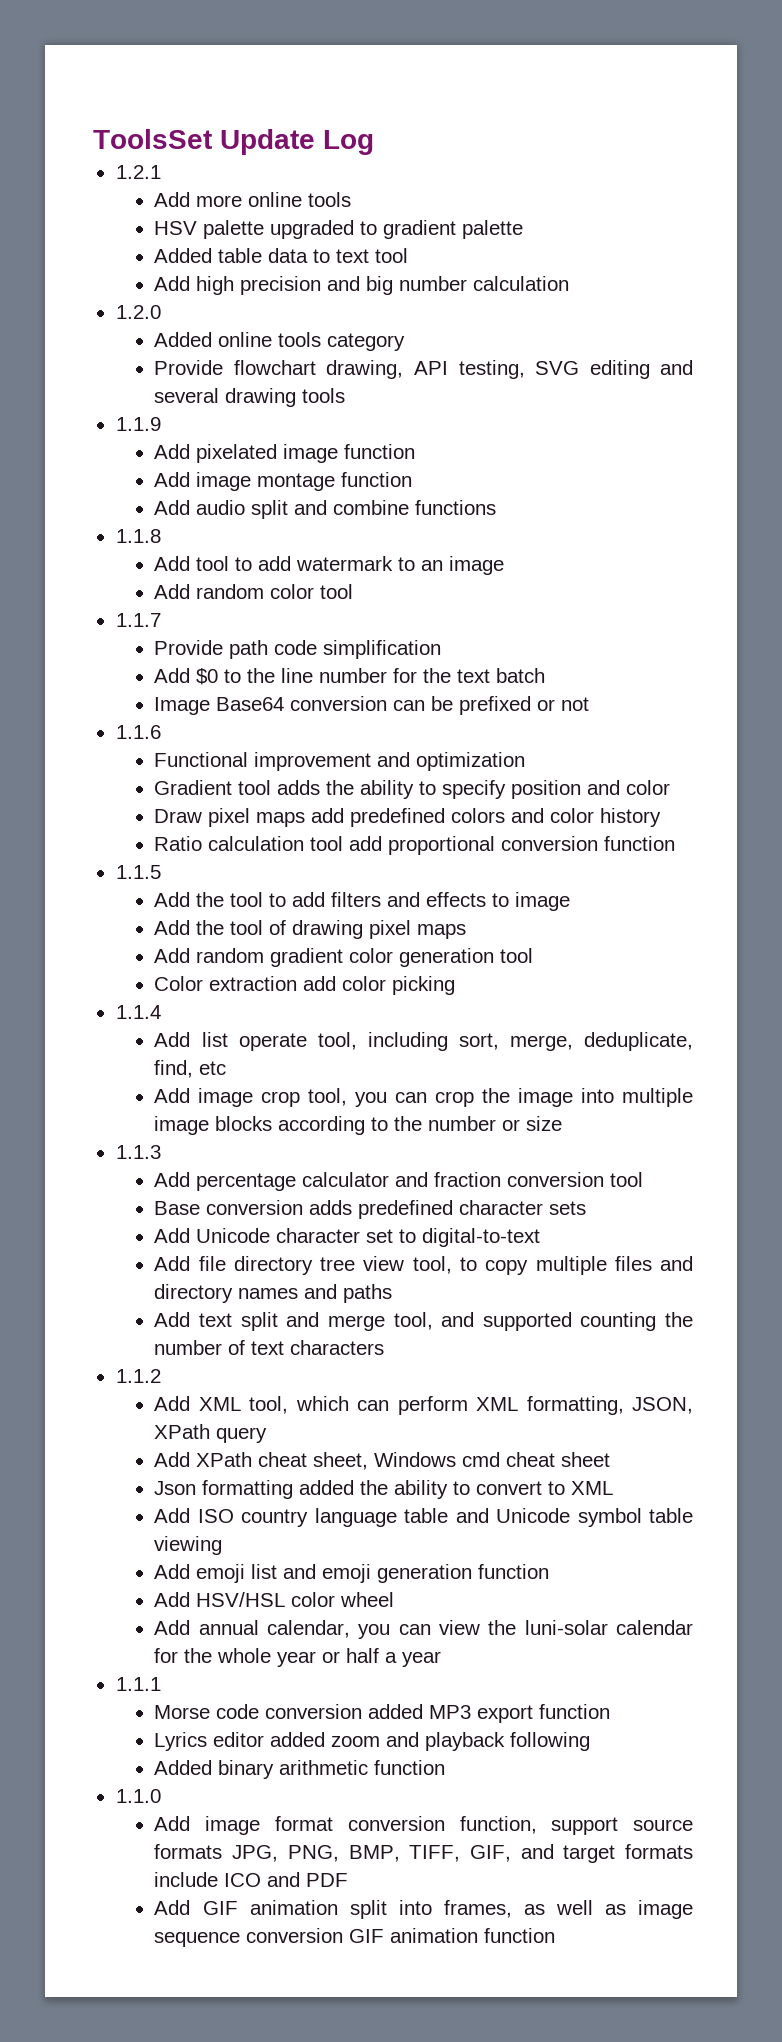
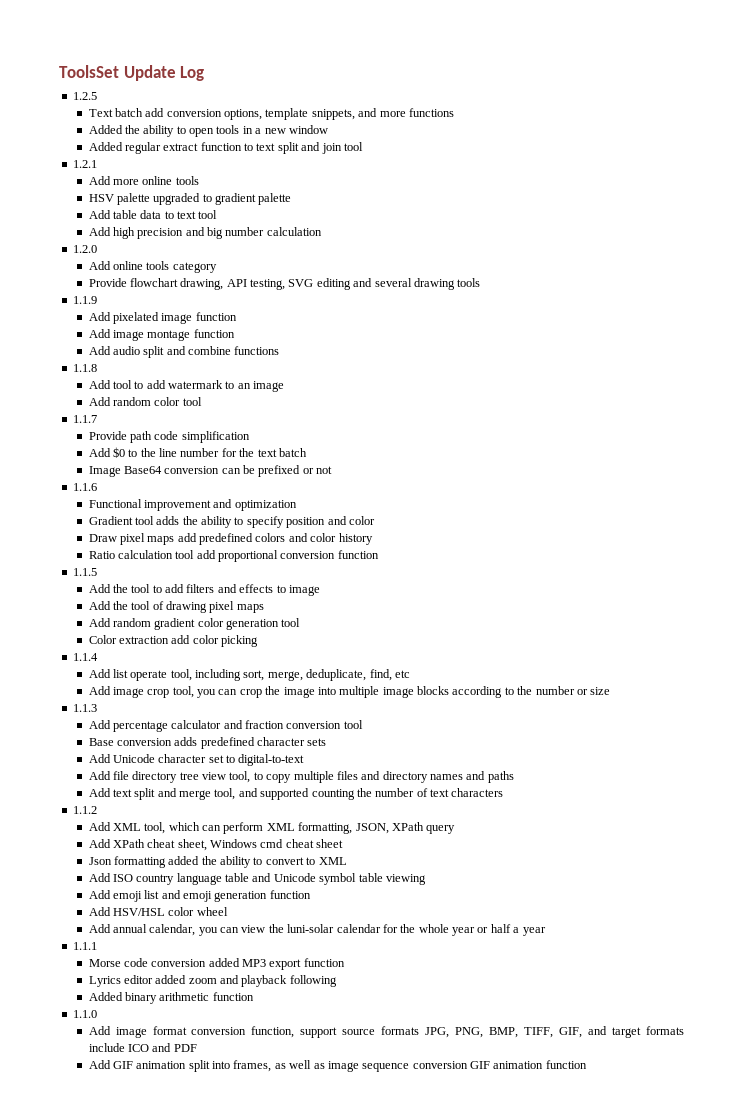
+ 1.2.5
+ Text batch add conversion options, template snippets, and more functions
+ Added the ability to open tools in a new window
+ Added regular extract function to text split and join tool
- Added table data to text tool
+ Add table data to text tool
- Added online tools category
+ Add online tools category

